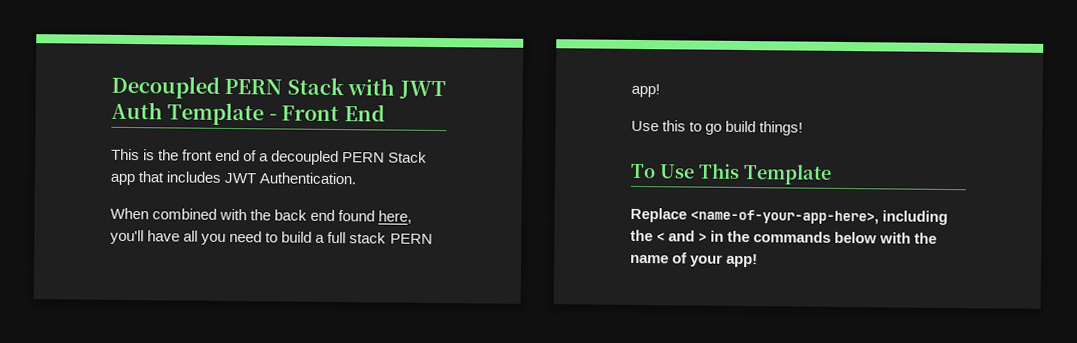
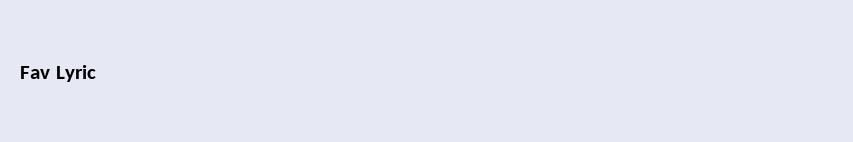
- Decoupled PERN Stack with JWT Auth Template - Front End
- This is the front end of a decoupled PERN Stack app that includes JWT Authentication.
- When combined with the back end found here, you'll have all you need to build a full stack PERN app!
- Use this to go build things!
- To Use This Template
- Replace <name-of-your-app-here>, including the < and > in the commands below with the name of your app!
+ Fav Lyric

